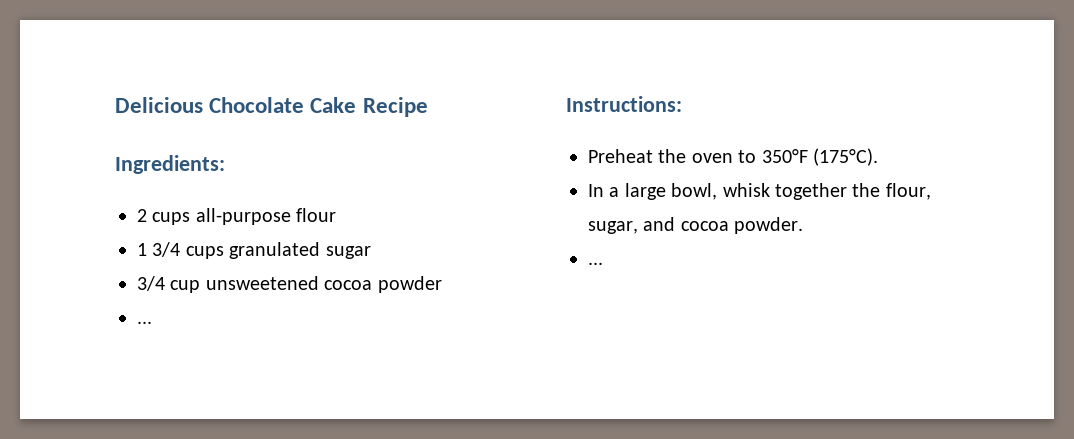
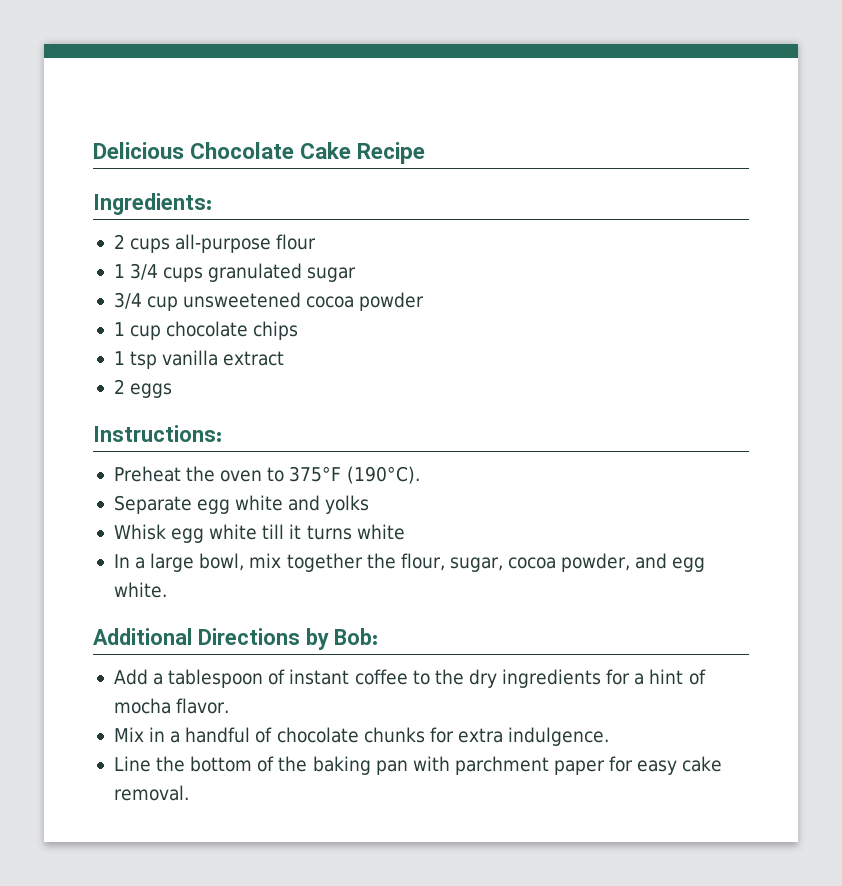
  3/4 cup unsweetened cocoa powder
- ...
+ 1 cup chocolate chips
+ 1 tsp vanilla extract
+ 2 eggs
- Preheat the oven to 350°F (175°C).
+ Preheat the oven to 375°F (190°C).
+ Separate egg white and yolks
+ Whisk egg white till it turns white
- In a large bowl, whisk together the flour, sugar, and cocoa powder.
- ...
+ In a large bowl, mix together the flour, sugar, cocoa powder, and egg white.
+ Additional Directions by Bob:
+ Add a tablespoon of instant coffee to the dry ingredients for a hint of mocha flavor.
+ Mix in a handful of chocolate chunks for extra indulgence.
+ Line the bottom of the baking pan with parchment paper for easy cake removal.

